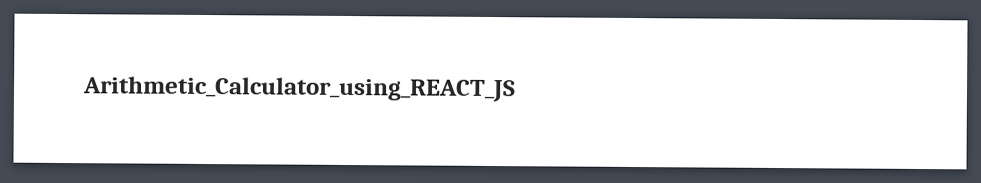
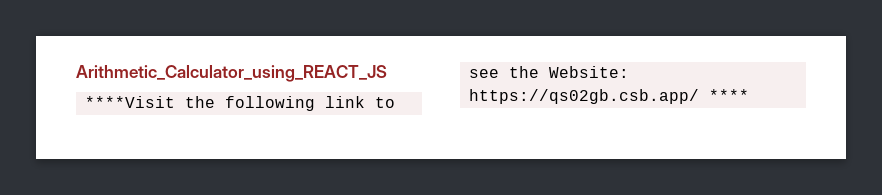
+ ****Visit the following link to see the Website: https://qs02gb.csb.app/ ****

